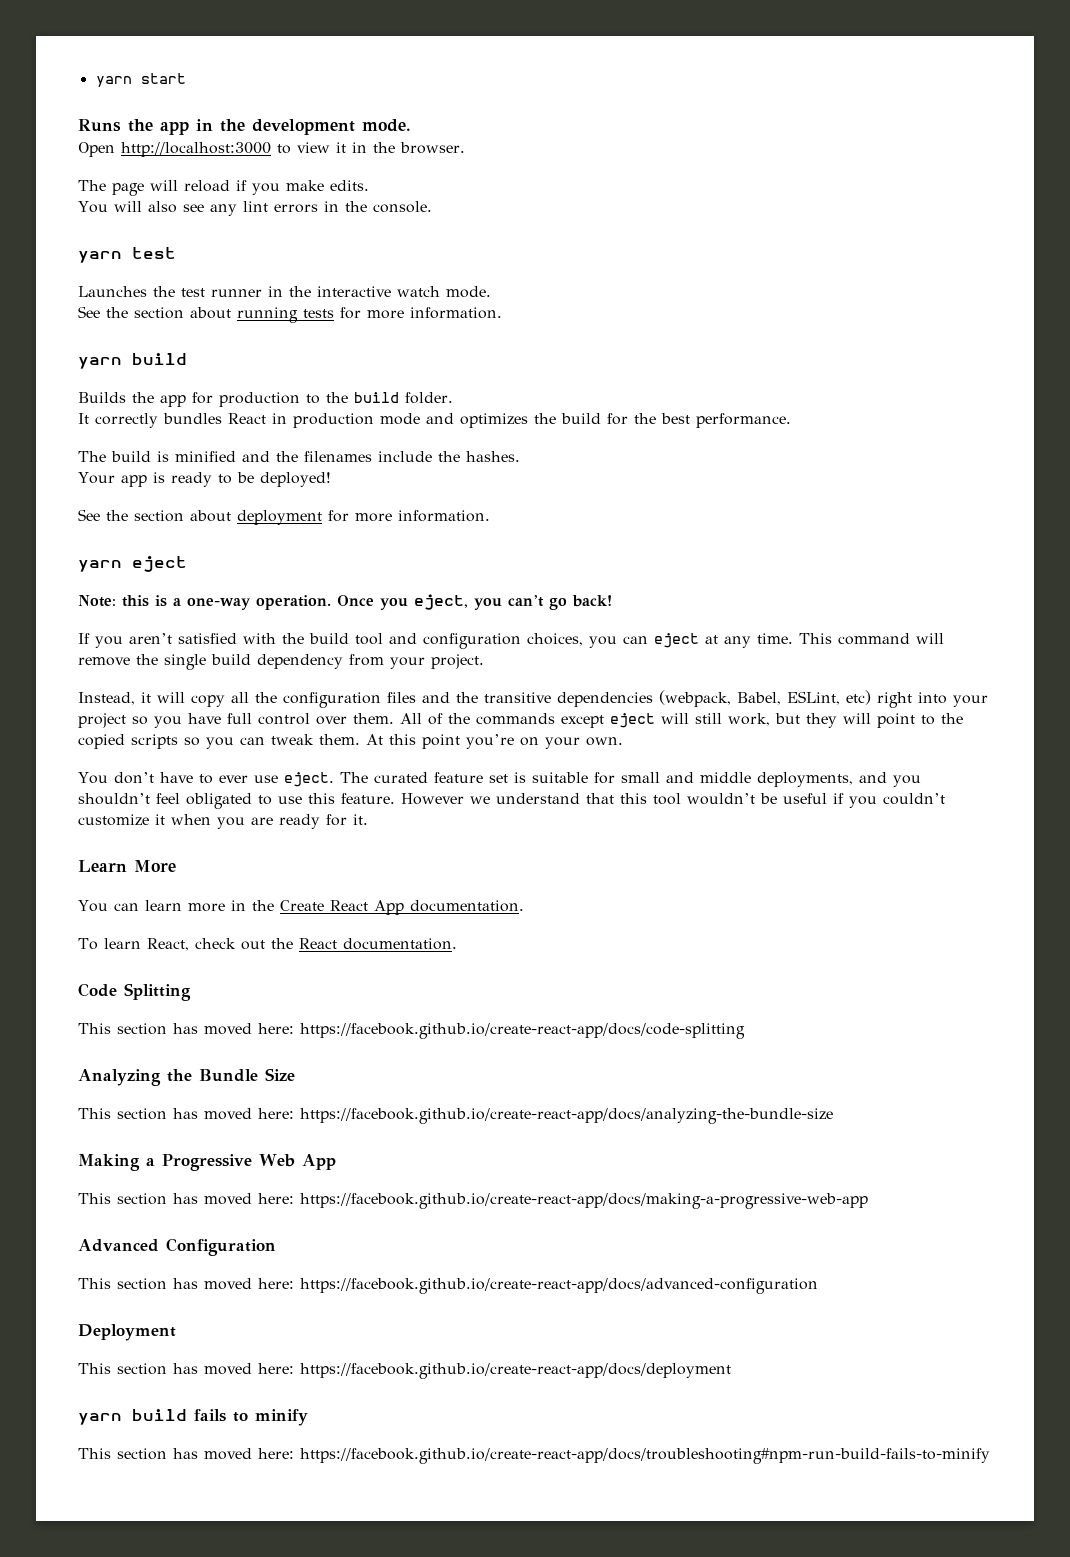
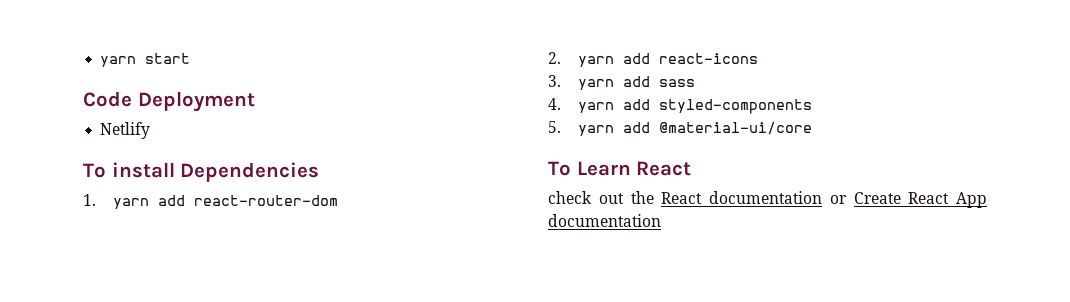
- Runs the app in the development mode.
- Open http://localhost:3000 to view it in the browser.
- The page will reload if you make edits.
- You will also see any lint errors in the console.
- yarn test
- Launches the test runner in the interactive watch mode.
- See the section about running tests for more information.
- yarn build
- Builds the app for production to the build folder.
- It correctly bundles React in production mode and optimizes the build for the best performance.
- The build is minified and the filenames include the hashes.
- Your app is ready to be deployed!
- See the section about deployment for more information.
- yarn eject
- Note: this is a one-way operation. Once you eject, you can’t go back!
- If you aren’t satisfied with the build tool and configuration choices, you can eject at any time. This command will remove the single build dependency from your project.
- Instead, it will copy all the configuration files and the transitive dependencies (webpack, Babel, ESLint, etc) right into your project so you have full control over them. All of the commands except eject will still work, but they will point to the copied scripts so you can tweak them. At this point you’re on your own.
- You don’t have to ever use eject. The curated feature set is suitable for small and middle deployments, and you shouldn’t feel obligated to use this feature. However we understand that this tool wouldn’t be useful if you couldn’t customize it when you are ready for it.
- Learn More
- You can learn more in the Create React App documentation.
- To learn React, check out the React documentation.
- Code Splitting
- This section has moved here: https://facebook.github.io/create-react-app/docs/code-splitting
- Analyzing the Bundle Size
- This section has moved here: https://facebook.github.io/create-react-app/docs/analyzing-the-bundle-size
- Making a Progressive Web App
- This section has moved here: https://facebook.github.io/create-react-app/docs/making-a-progressive-web-app
- Advanced Configuration
- This section has moved here: https://facebook.github.io/create-react-app/docs/advanced-configuration
- Deployment
- This section has moved here: https://facebook.github.io/create-react-app/docs/deployment
- yarn build fails to minify
- This section has moved here: https://facebook.github.io/create-react-app/docs/troubleshooting#npm-run-build-fails-to-minify
+ Code Deployment
+ Netlify
+ To install Dependencies
+ 1. yarn add react-router-dom
+ 2. yarn add react-icons
+ 3. yarn add sass
+ 4. yarn add styled-components
+ 5. yarn add @material-ui/core
+ To Learn React
+ check out the React documentation or Create React App documentation

